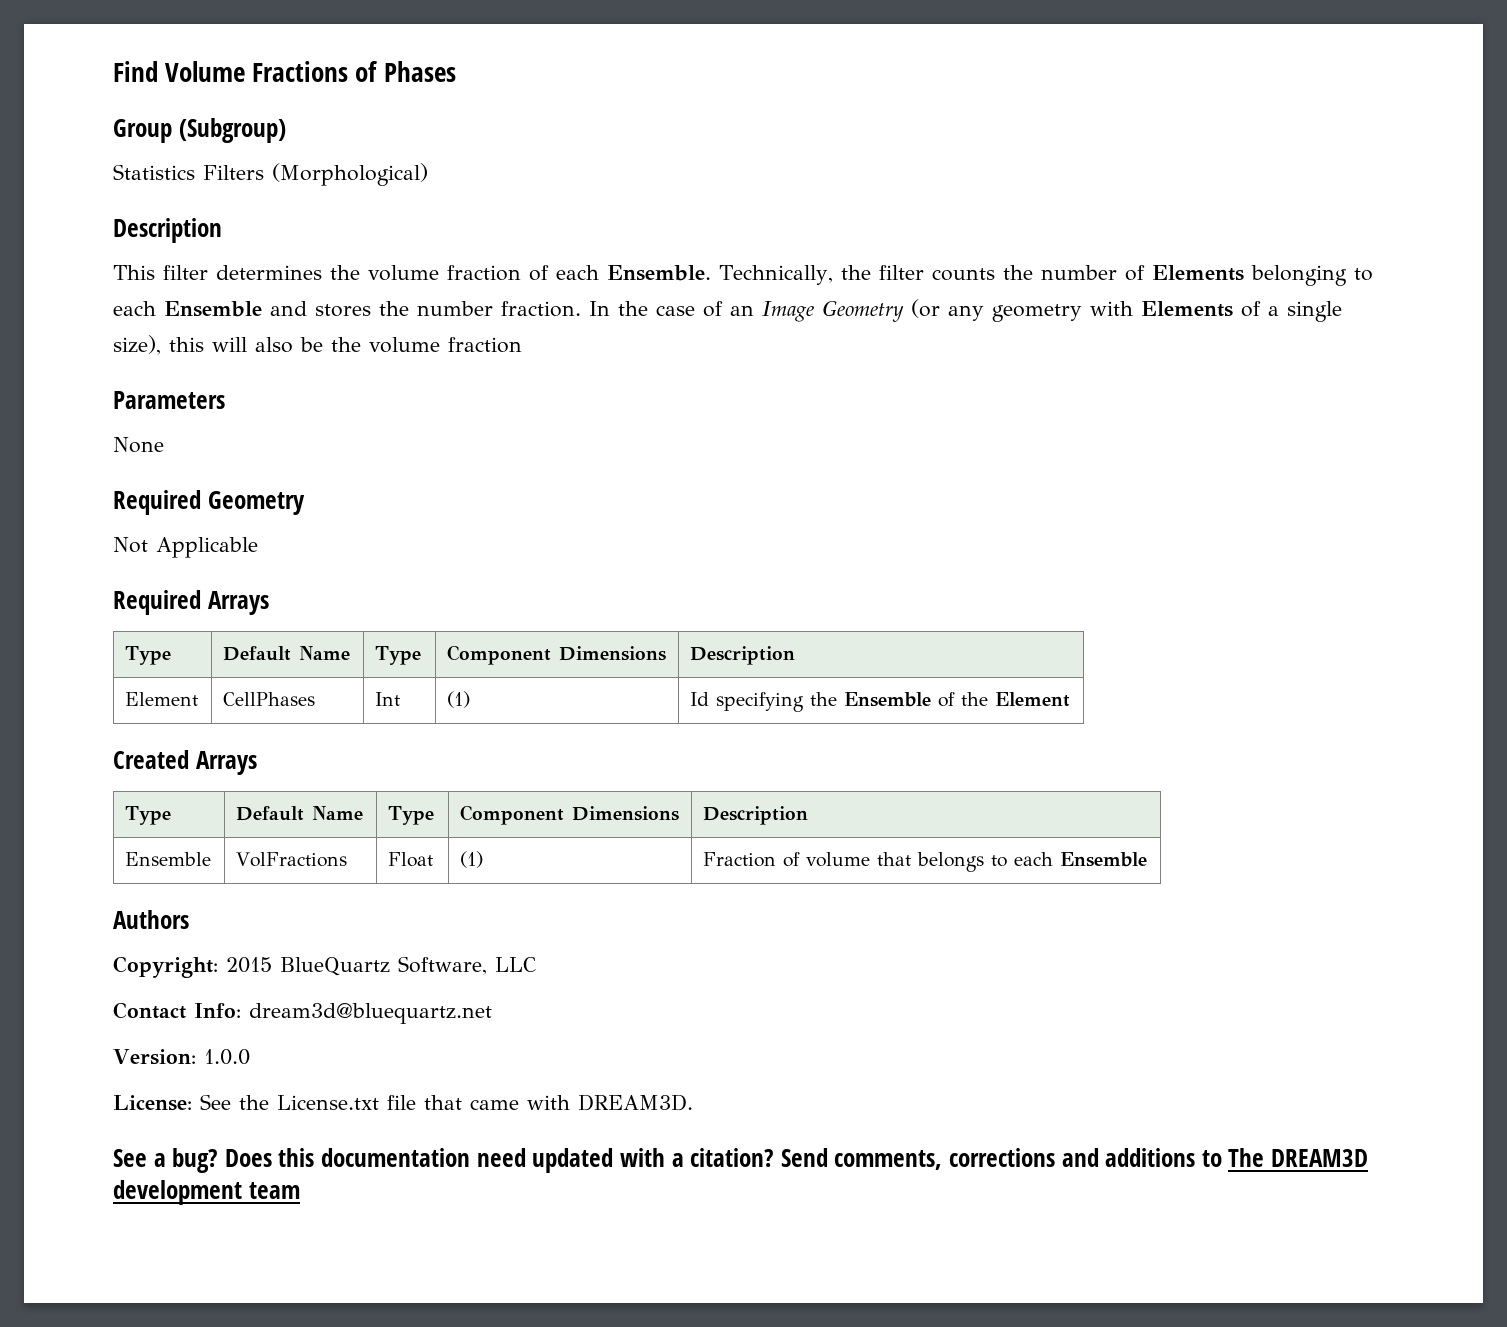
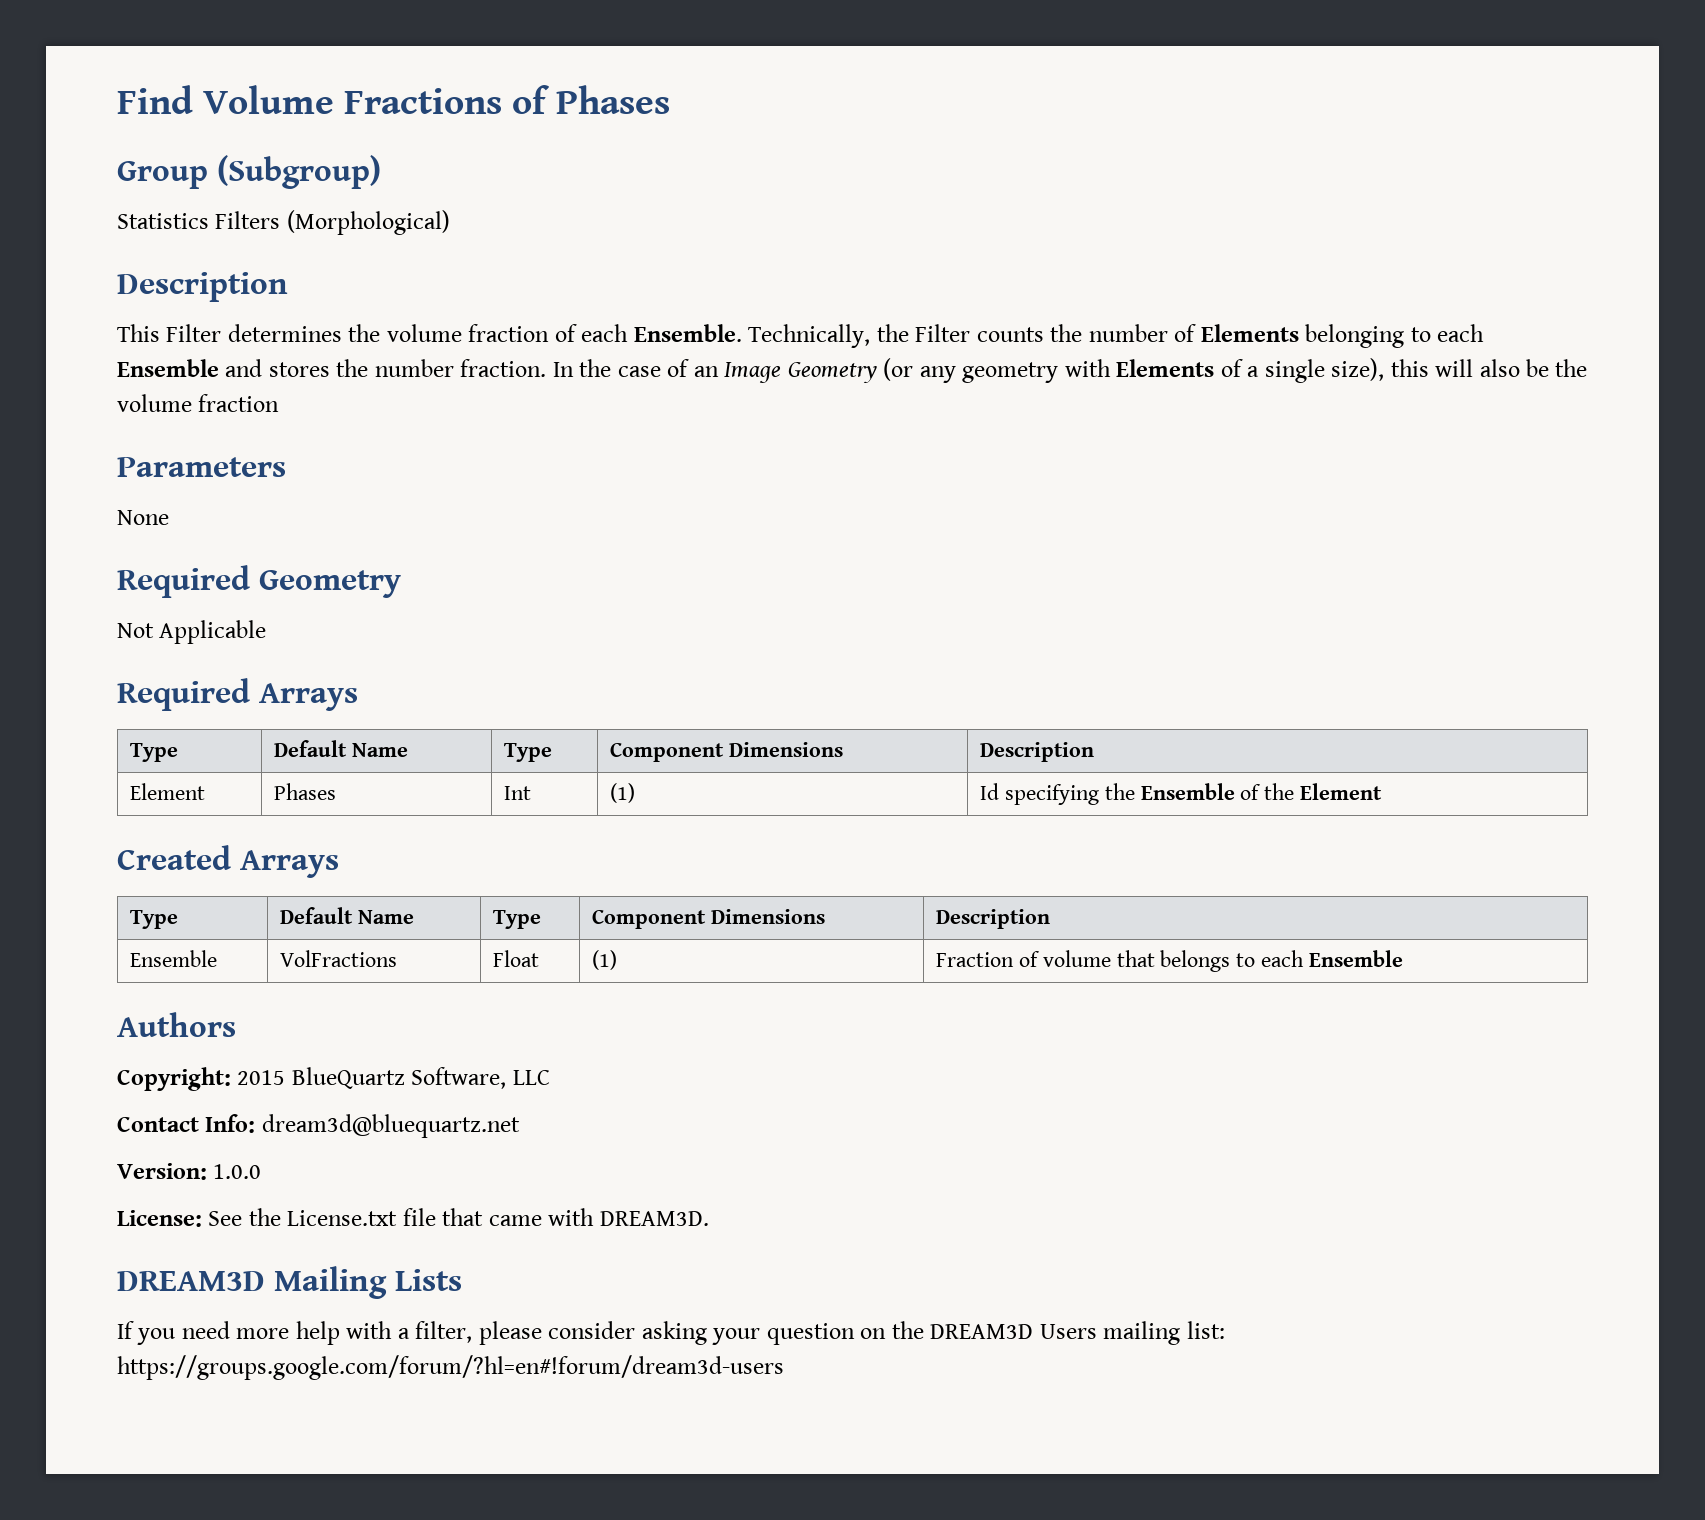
- This filter determines the volume fraction of each Ensemble.
+ This Filter determines the volume fraction of each Ensemble.
- Technically, the filter counts the number of Elements belonging to each Ensemble and stores the number fraction.
+ Technically, the Filter counts the number of Elements belonging to each Ensemble and stores the number fraction.
- Element | CellPhases | Int | (1) | Id specifying the Ensemble of the Element
+ Element | Phases | Int | (1) | Id specifying the Ensemble of the Element
- See a bug? Does this documentation need updated with a citation? Send comments, corrections and additions to The DREAM3D development team
+ DREAM3D Mailing Lists
+ If you need more help with a filter, please consider asking your question on the DREAM3D Users mailing list: https://groups.google.com/forum/?hl=en#!forum/dream3d-users

